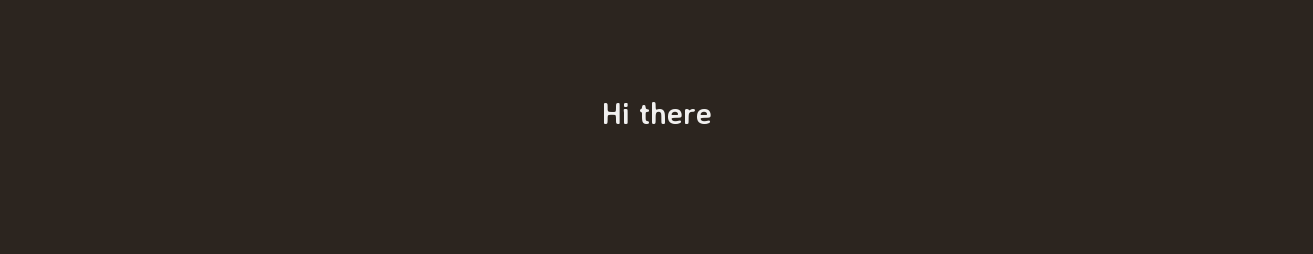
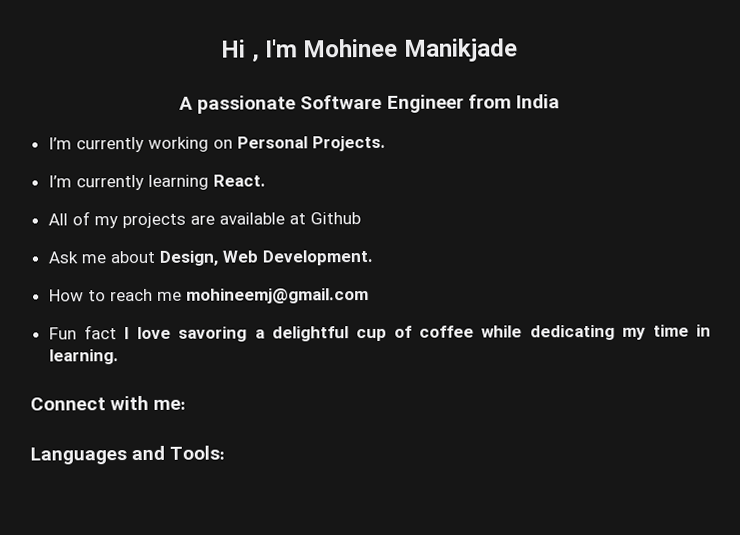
- Hi there
+ Hi , I'm Mohinee Manikjade
+ A passionate Software Engineer from India
+ I’m currently working on Personal Projects.
+ I’m currently learning React.
+ All of my projects are available at Github
+ Ask me about Design, Web Development.
+ How to reach me mohineemj@gmail.com
+ Fun fact I love savoring a delightful cup of coffee while dedicating my time in learning.
+ Connect with me:
+ Languages and Tools:

